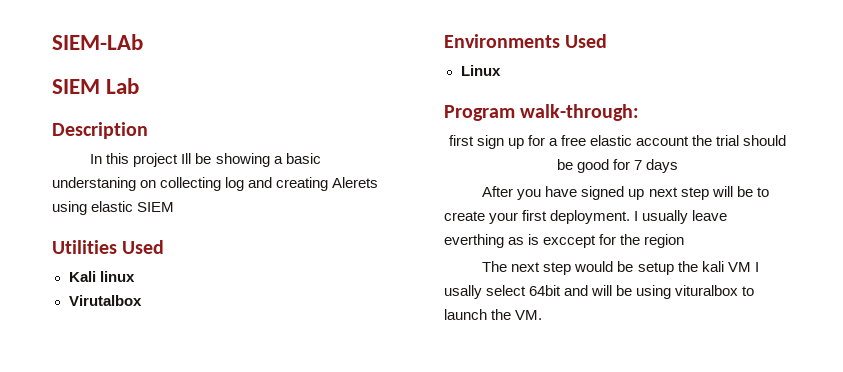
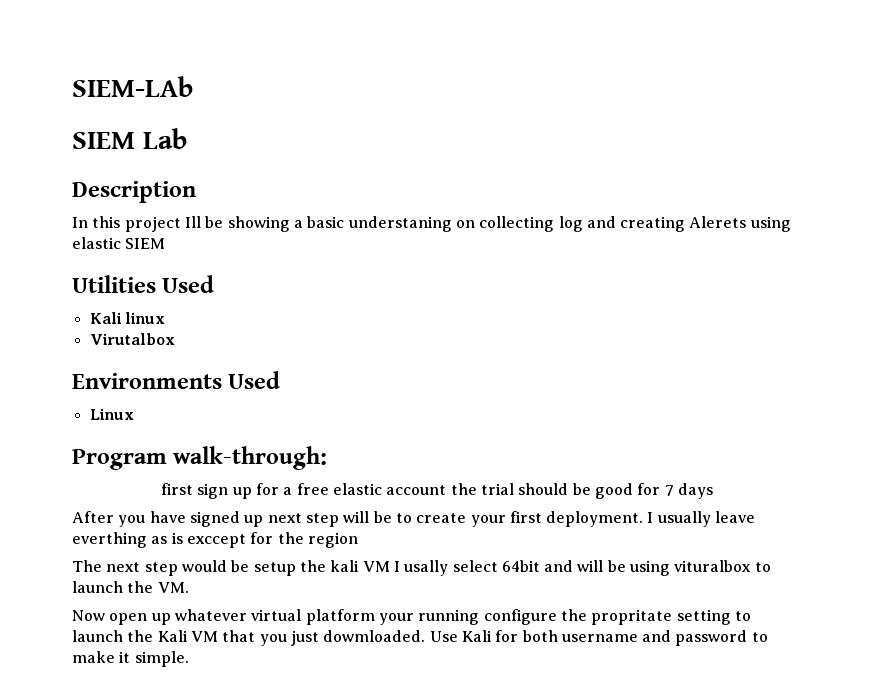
+ Now open up whatever virtual platform your running configure the propritate setting to launch the Kali VM that you just dowmloaded. Use Kali for both username and password to make it simple.

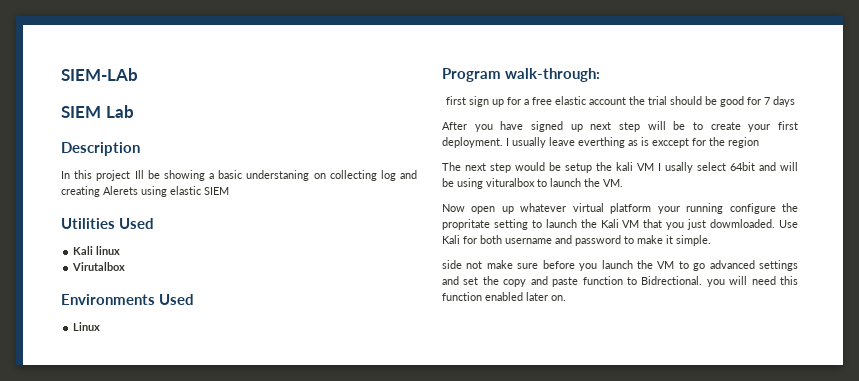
+ side not make sure before you launch the VM to go advanced settings and set the copy and paste function to Bidrectional. you will need this function enabled later on.

